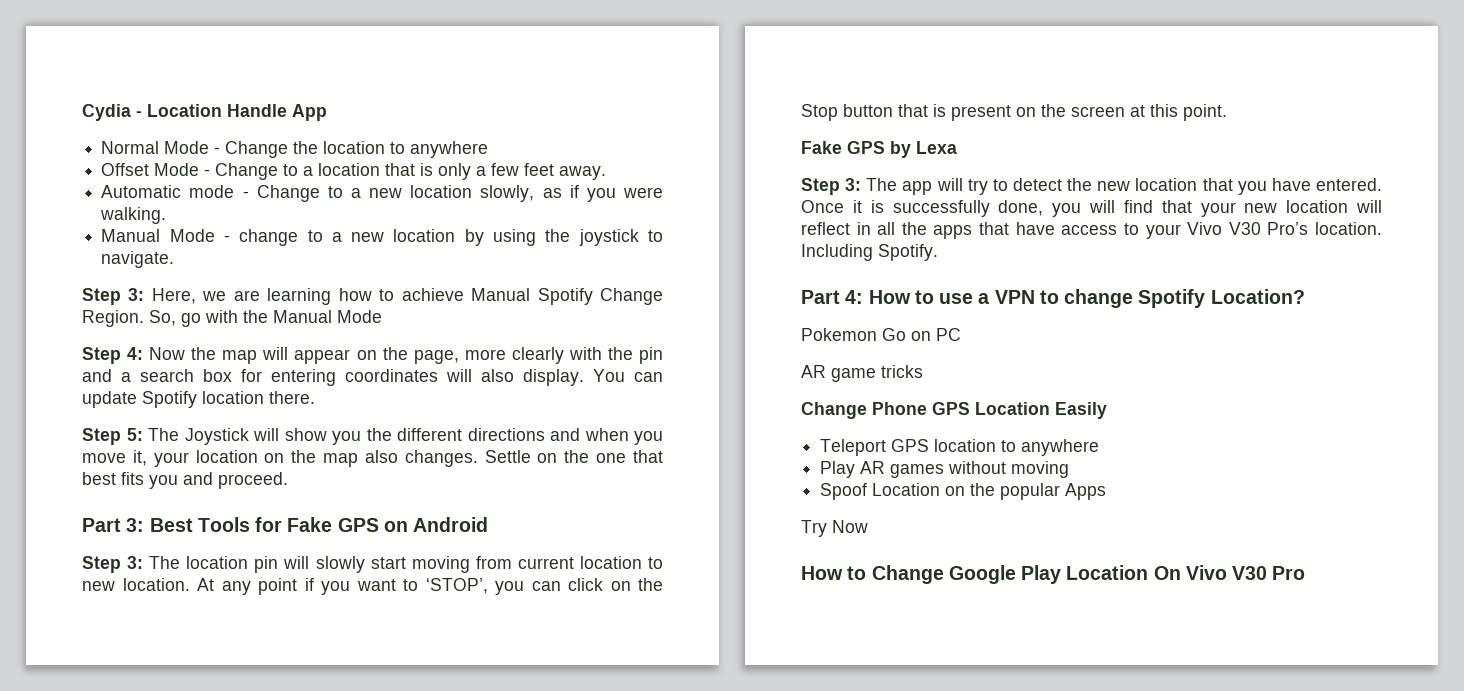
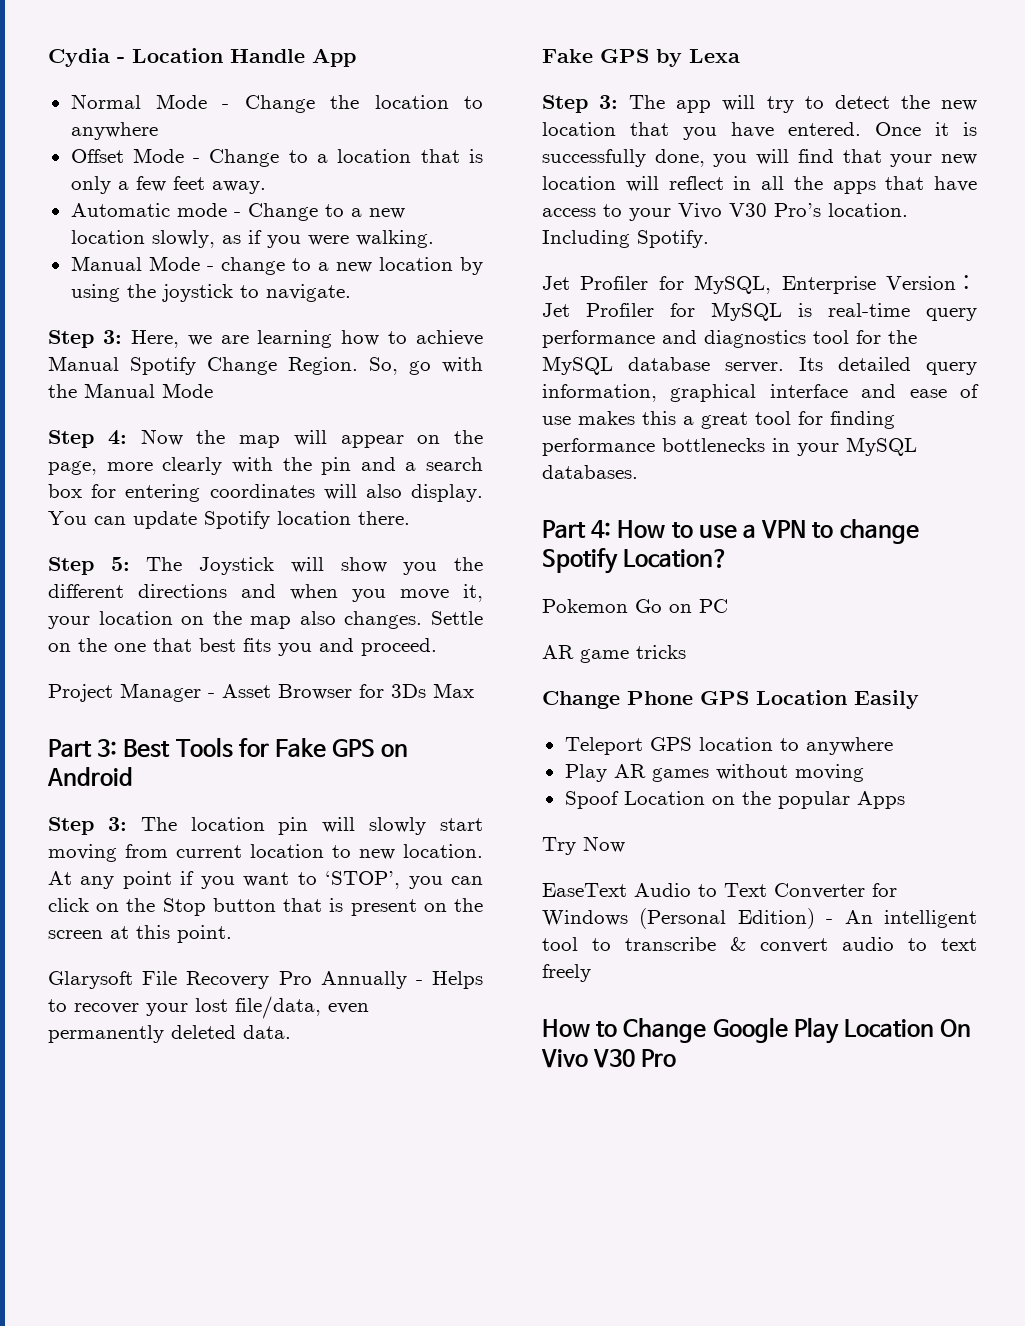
+ Project Manager - Asset Browser for 3Ds Max
+ Glarysoft File Recovery Pro Annually - Helps to recover your lost file/data, even permanently deleted data.
+ Jet Profiler for MySQL, Enterprise Version：Jet Profiler for MySQL is real-time query performance and diagnostics tool for the MySQL database server. Its detailed query information, graphical interface and ease of use makes this a great tool for finding performance bottlenecks in your MySQL databases.
+ EaseText Audio to Text Converter for Windows (Personal Edition) - An intelligent tool to transcribe & convert audio to text freely

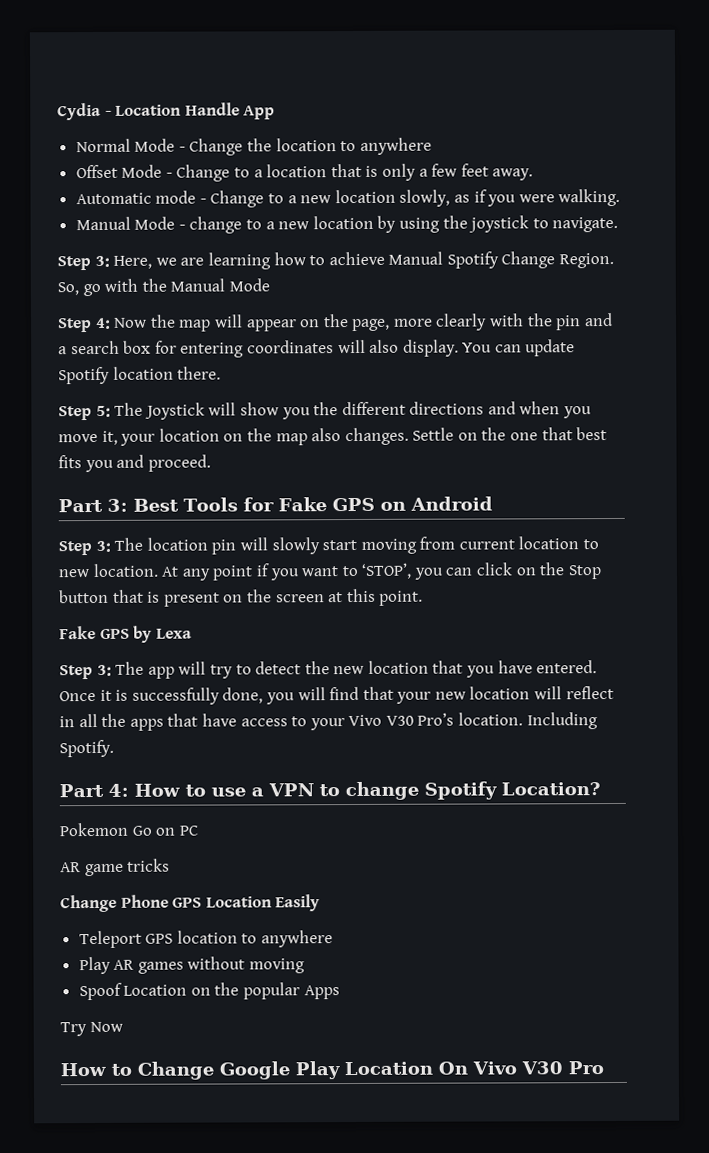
- Project Manager - Asset Browser for 3Ds Max
- Glarysoft File Recovery Pro Annually - Helps to recover your lost file/data, even permanently deleted data.
- Jet Profiler for MySQL, Enterprise Version：Jet Profiler for MySQL is real-time query performance and diagnostics tool for the MySQL database server. Its detailed query information, graphical interface and ease of use makes this a great tool for finding performance bottlenecks in your MySQL databases.
- EaseText Audio to Text Converter for Windows (Personal Edition) - An intelligent tool to transcribe & convert audio to text freely

